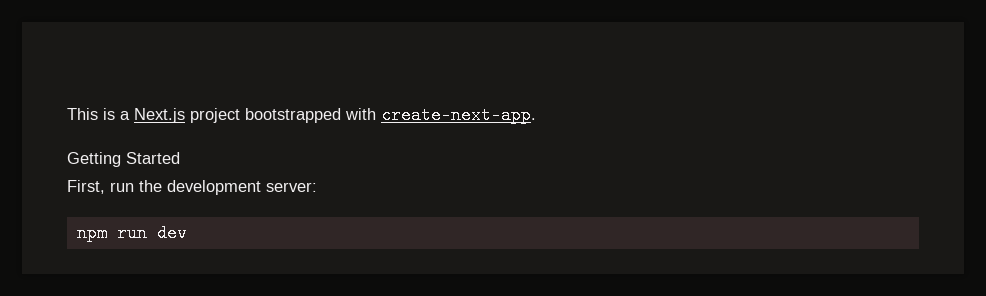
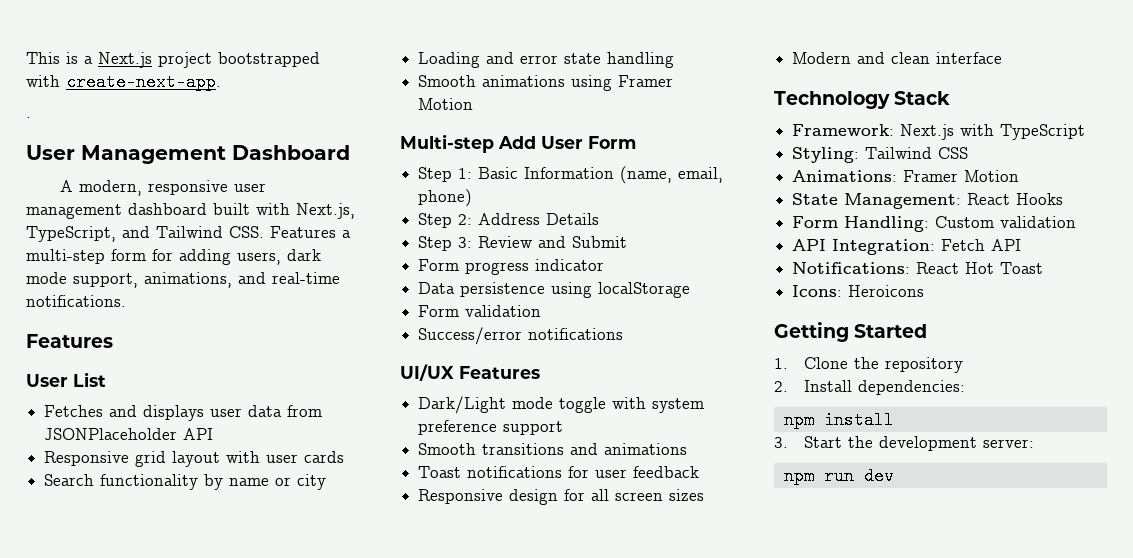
+ .
+ User Management Dashboard
+ A modern, responsive user management dashboard built with Next.js, TypeScript, and Tailwind CSS. Features a multi-step form for adding users, dark mode support, animations, and real-time notifications.
+ Features
+ User List
+ Fetches and displays user data from JSONPlaceholder API
+ Responsive grid layout with user cards
+ Search functionality by name or city
+ Loading and error state handling
+ Smooth animations using Framer Motion
+ Multi-step Add User Form
+ Step 1: Basic Information (name, email, phone)
+ Step 2: Address Details
+ Step 3: Review and Submit
+ Form progress indicator
+ Data persistence using localStorage
+ Form validation
+ Success/error notifications
+ UI/UX Features
+ Dark/Light mode toggle with system preference support
+ Smooth transitions and animations
+ Toast notifications for user feedback
+ Responsive design for all screen sizes
+ Modern and clean interface
+ Technology Stack
+ Framework: Next.js with TypeScript
+ Styling: Tailwind CSS
+ Animations: Framer Motion
+ State Management: React Hooks
+ Form Handling: Custom validation
+ API Integration: Fetch API
+ Notifications: React Hot Toast
+ Icons: Heroicons
  Getting Started
- First, run the development server:
+ 1. Clone the repository
+ 2. Install dependencies:
+ npm install
+ 3. Start the development server:

